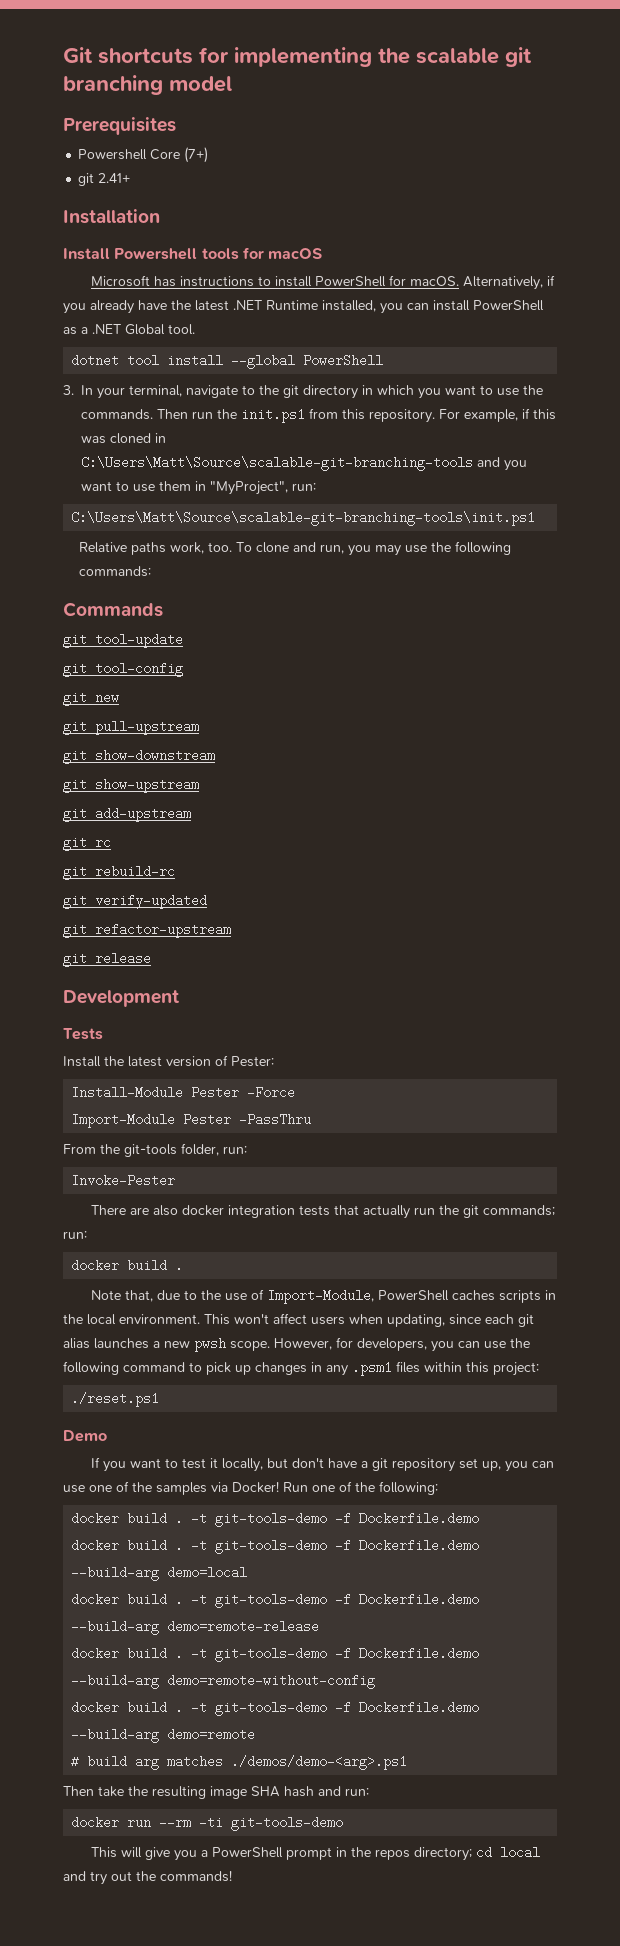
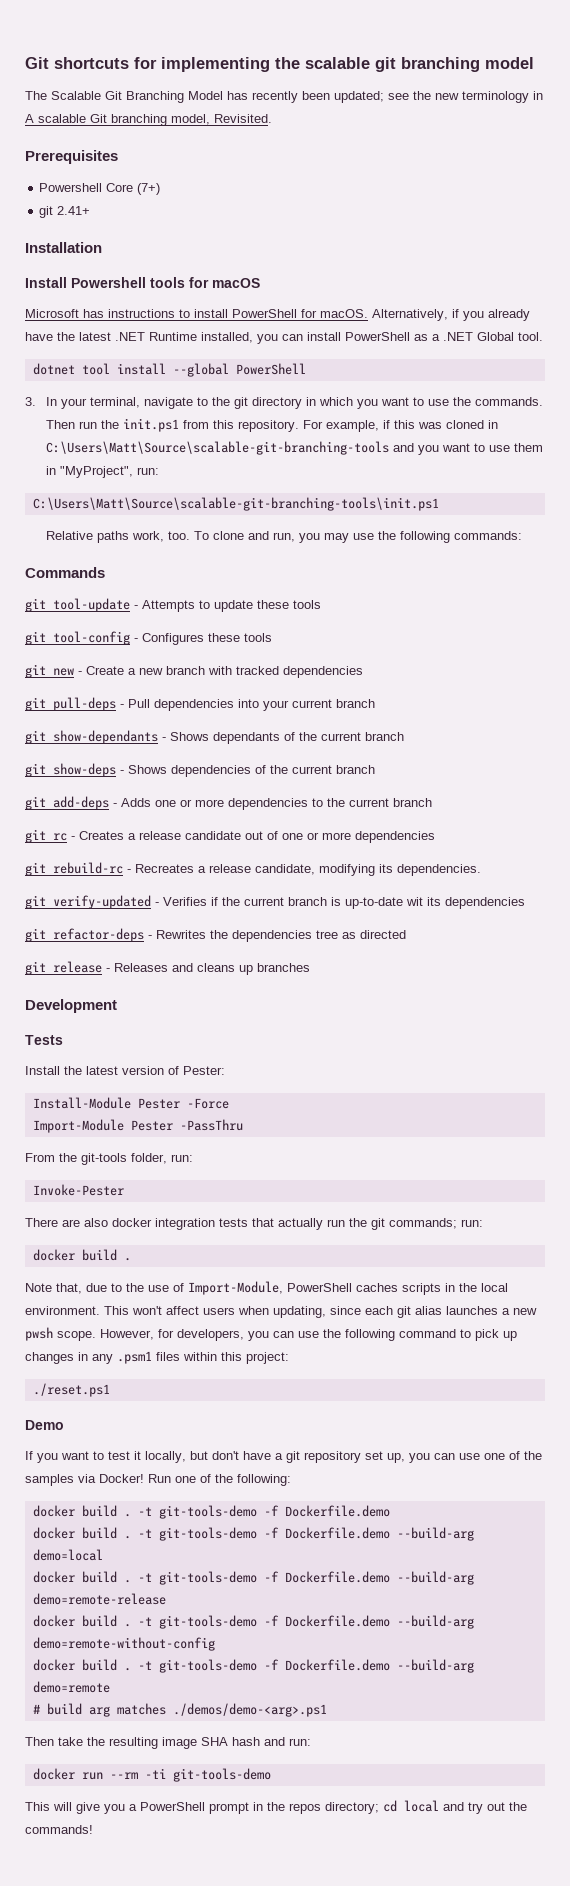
+ The Scalable Git Branching Model has recently been updated; see the new terminology in A scalable Git branching model, Revisited.
- git tool-update
- git tool-config
- git new
- git pull-upstream
- git show-downstream
- git show-upstream
- git add-upstream
- git rc
- git rebuild-rc
- git verify-updated
- git refactor-upstream
- git release
+ git tool-update - Attempts to update these tools
+ git tool-config - Configures these tools
+ git new - Create a new branch with tracked dependencies
+ git pull-deps - Pull dependencies into your current branch
+ git show-dependants - Shows dependants of the current branch
+ git show-deps - Shows dependencies of the current branch
+ git add-deps - Adds one or more dependencies to the current branch
+ git rc - Creates a release candidate out of one or more dependencies
+ git rebuild-rc - Recreates a release candidate, modifying its dependencies.
+ git verify-updated - Verifies if the current branch is up-to-date wit its dependencies
+ git refactor-deps - Rewrites the dependencies tree as directed
+ git release - Releases and cleans up branches

